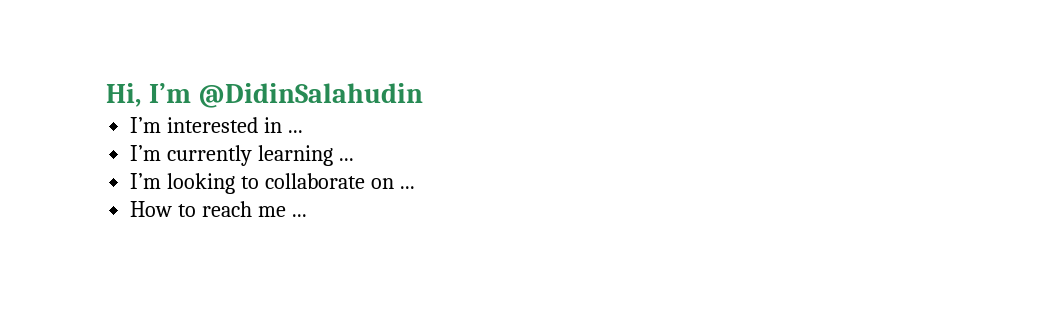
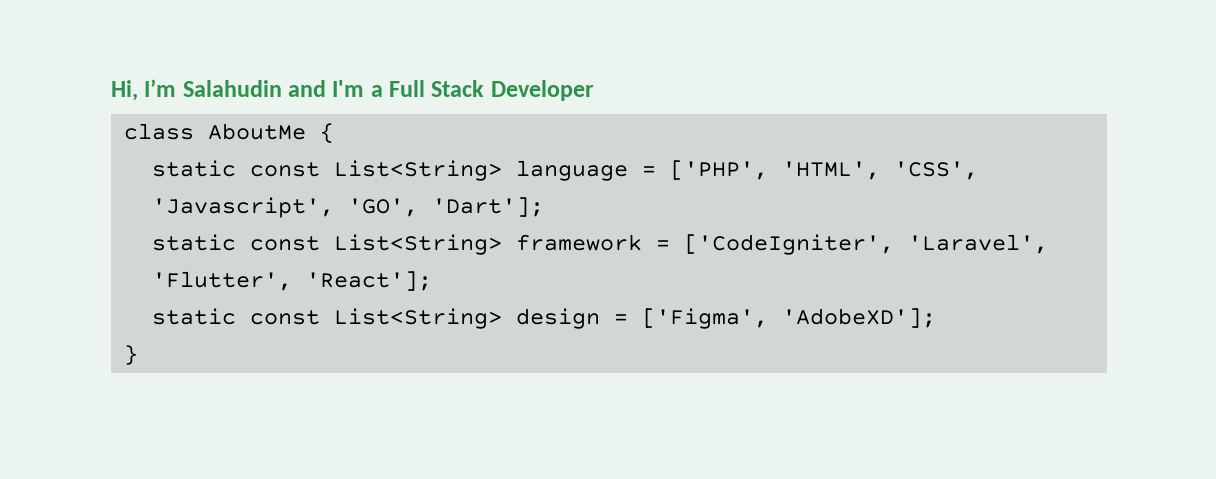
- Hi, I’m @DidinSalahudin
- I’m interested in ...
- I’m currently learning ...
- I’m looking to collaborate on ...
- How to reach me ...
+ Hi, I’m Salahudin and I'm a Full Stack Developer
+ class AboutMe {
+ static const List<String> language = ['PHP', 'HTML', 'CSS', 'Javascript', 'GO', 'Dart'];
+ static const List<String> framework = ['CodeIgniter', 'Laravel', 'Flutter', 'React'];
+ static const List<String> design = ['Figma', 'AdobeXD'];
+ }

